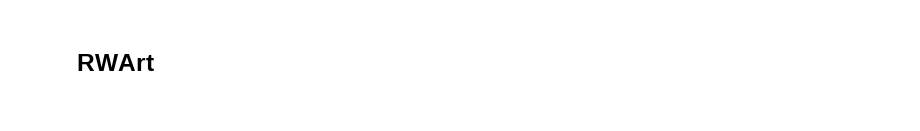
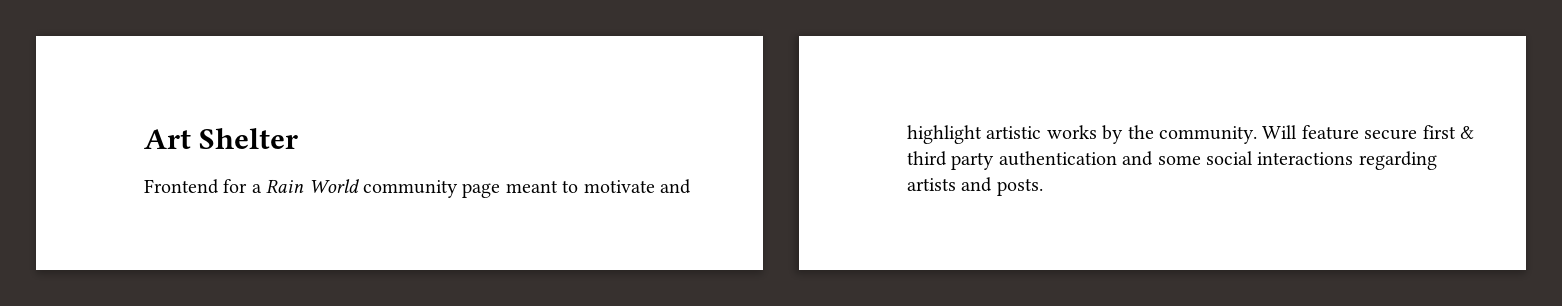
- RWArt
+ Art Shelter
+ Frontend for a Rain World community page meant to motivate and highlight artistic works by the community. Will feature secure first & third party authentication and some social interactions regarding artists and posts.

